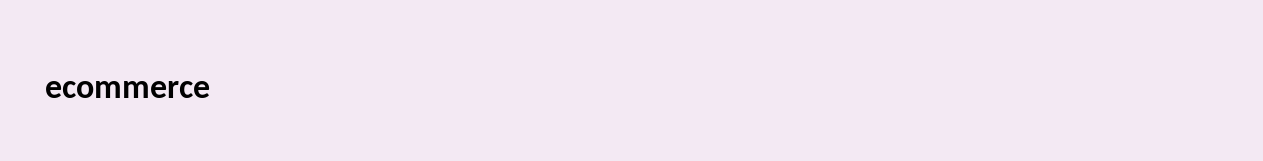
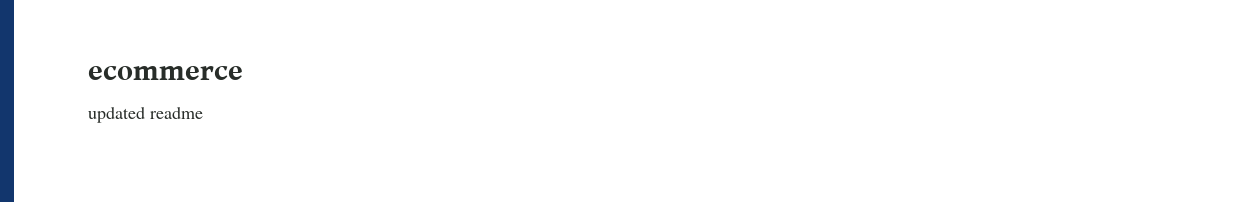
+ updated readme

